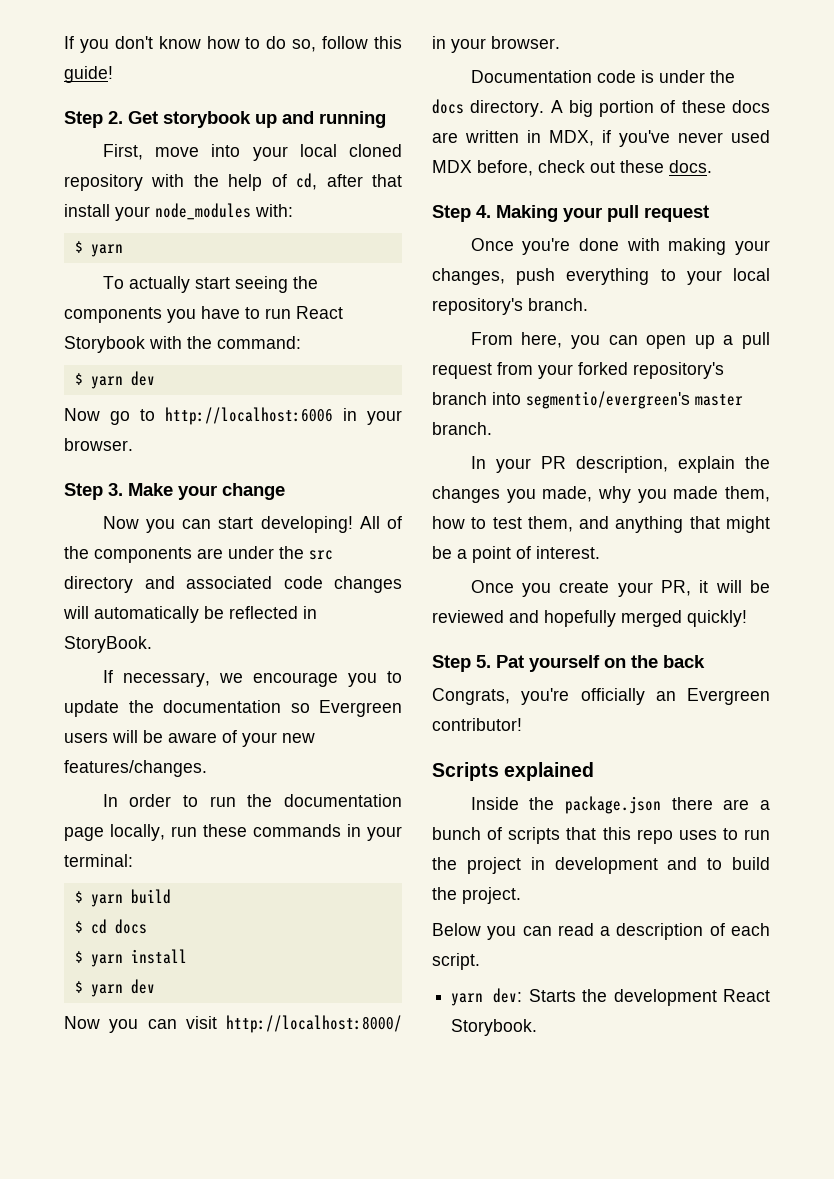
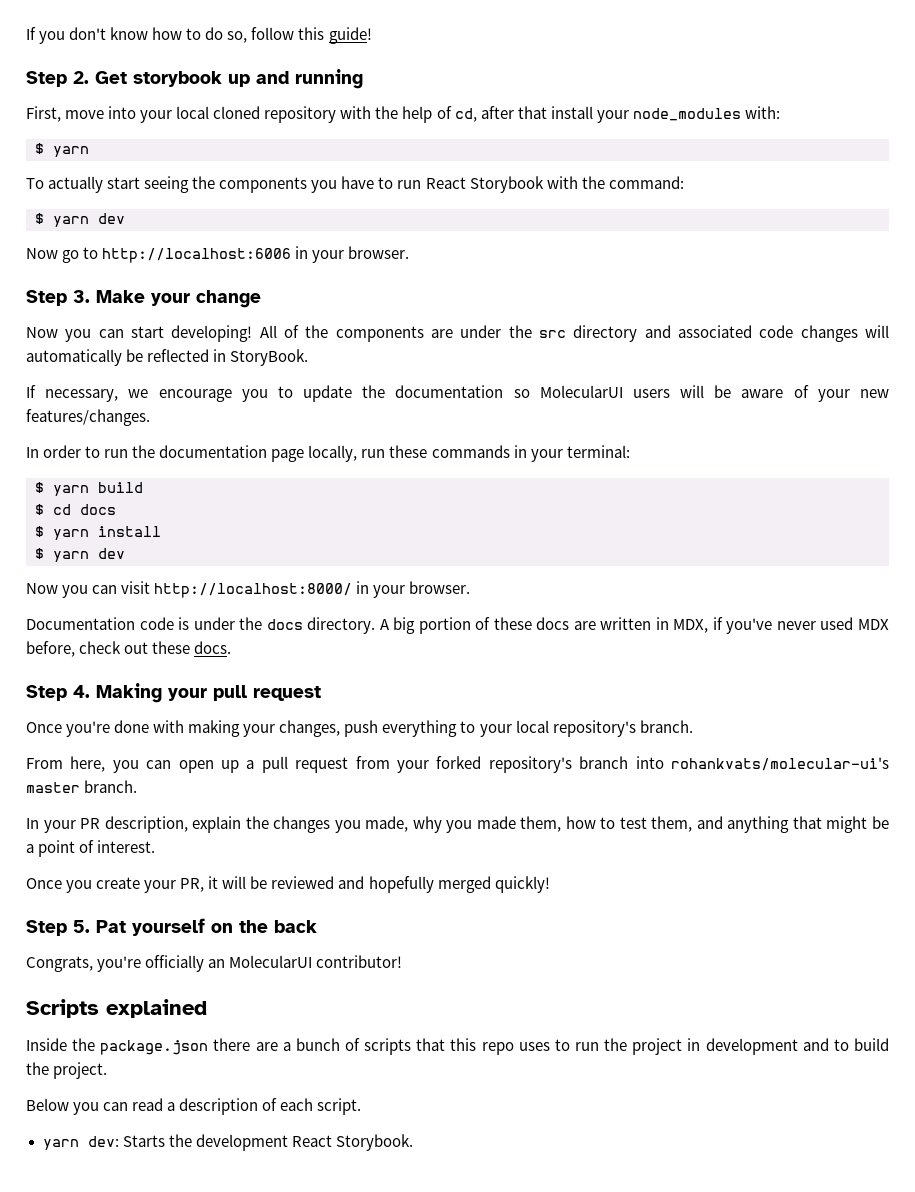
- If necessary, we encourage you to update the documentation so Evergreen users will be aware of your new features/changes.
+ If necessary, we encourage you to update the documentation so MolecularUI users will be aware of your new features/changes.
- From here, you can open up a pull request from your forked repository's branch into segmentio/evergreen's master branch.
+ From here, you can open up a pull request from your forked repository's branch into rohankvats/molecular-ui's master branch.
- Congrats, you're officially an Evergreen contributor!
+ Congrats, you're officially an MolecularUI contributor!

